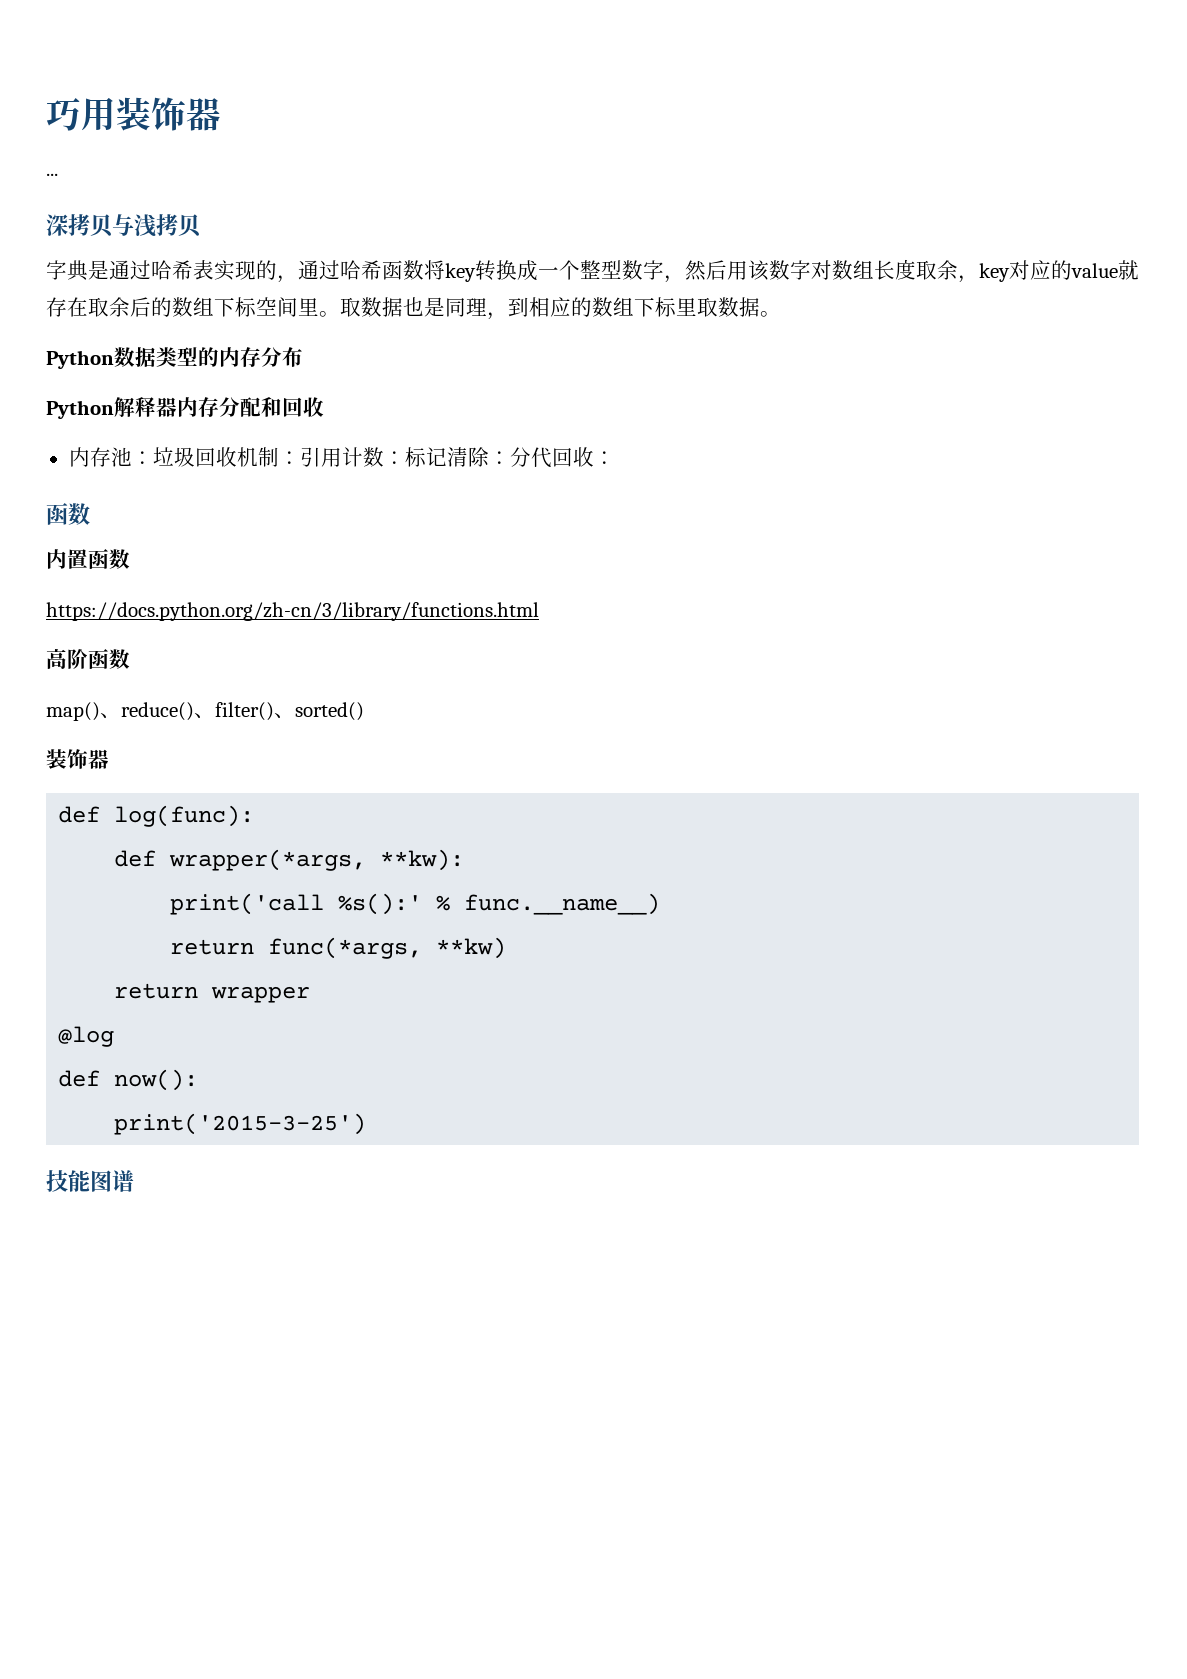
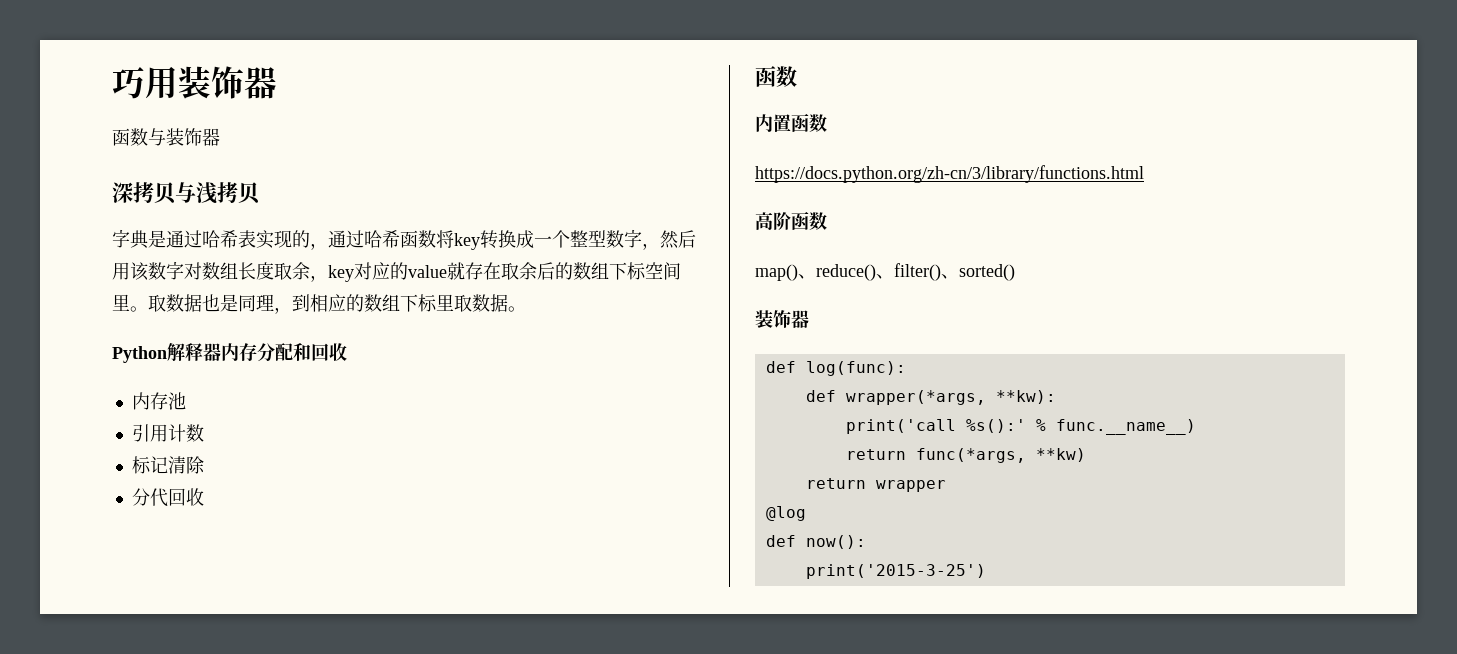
- ...
+ 函数与装饰器
- Python数据类型的内存分布
- 内存池：垃圾回收机制：引用计数：标记清除：分代回收：
+ 内存池
+ 引用计数
+ 标记清除
+ 分代回收
- 技能图谱

